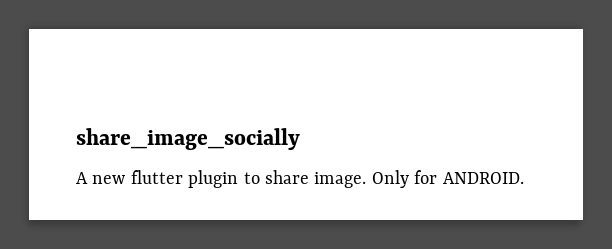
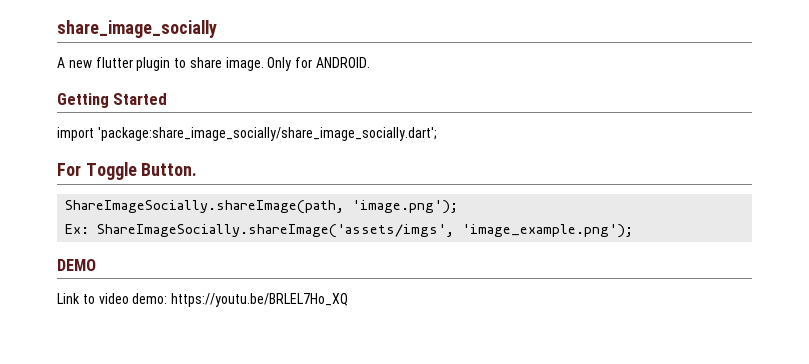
+ Getting Started
+ import 'package:share_image_socially/share_image_socially.dart';
+ For Toggle Button.
+ ShareImageSocially.shareImage(path, 'image.png');
+ Ex: ShareImageSocially.shareImage('assets/imgs', 'image_example.png');
+ DEMO
+ Link to video demo: https://youtu.be/BRLEL7Ho_XQ

